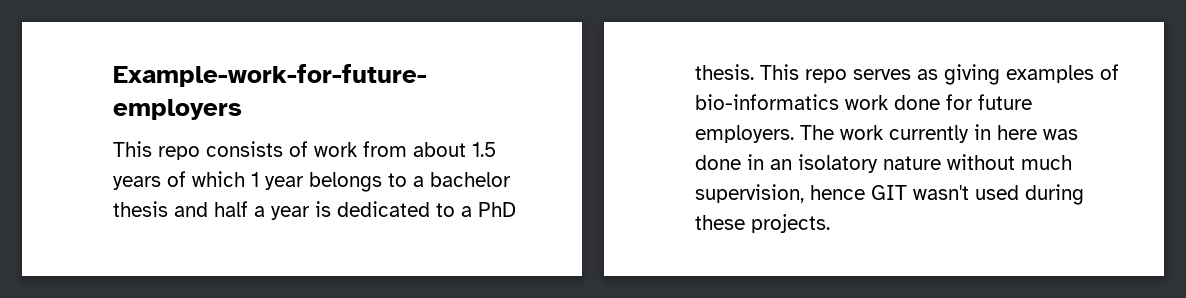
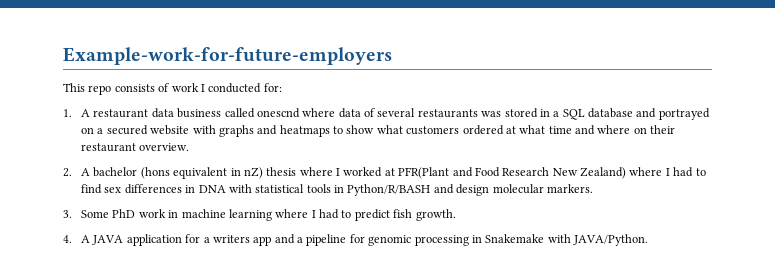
- This repo consists of work from about 1.5 years of which 1 year belongs to a bachelor thesis and half a year is dedicated to a PhD thesis. This repo serves as giving examples of bio-informatics work done for future employers. The work currently in here was done in an isolatory nature without much supervision, hence GIT wasn't used during these projects.
+ This repo consists of work I conducted for:
+ 1. A restaurant data business called onescnd where data of several restaurants was stored in a SQL database and portrayed on a secured website with graphs and heatmaps to show what customers ordered at what time and where on their restaurant overview.
+ 2. A bachelor (hons equivalent in nZ) thesis where I worked at PFR(Plant and Food Research New Zealand) where I had to find sex differences in DNA with statistical tools in Python/R/BASH and design molecular markers.
+ 3. Some PhD work in machine learning where I had to predict fish growth.
+ 4. A JAVA application for a writers app and a pipeline for genomic processing in Snakemake with JAVA/Python.

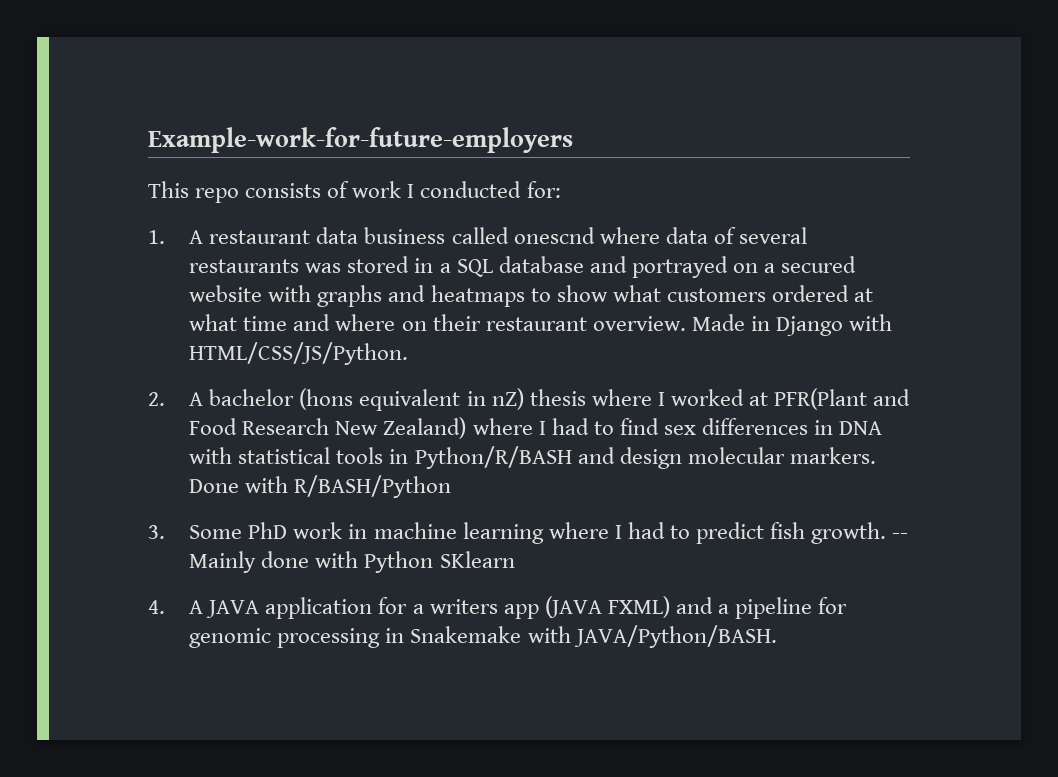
+ Made in Django with HTML/CSS/JS/Python.
+ Done with R/BASH/Python
+ -- Mainly done with Python SKlearn
- 4. A JAVA application for a writers app and a pipeline for genomic processing in Snakemake with JAVA/Python.
+ 4. A JAVA application for a writers app (JAVA FXML) and a pipeline for genomic processing in Snakemake with JAVA/Python/BASH.

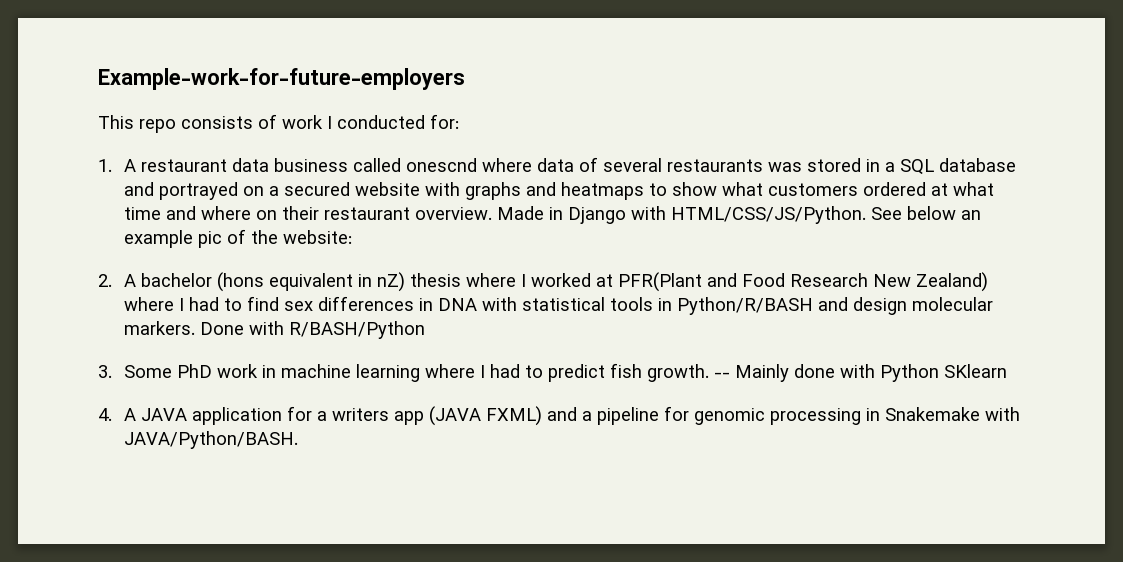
+ See below an example pic of the website:

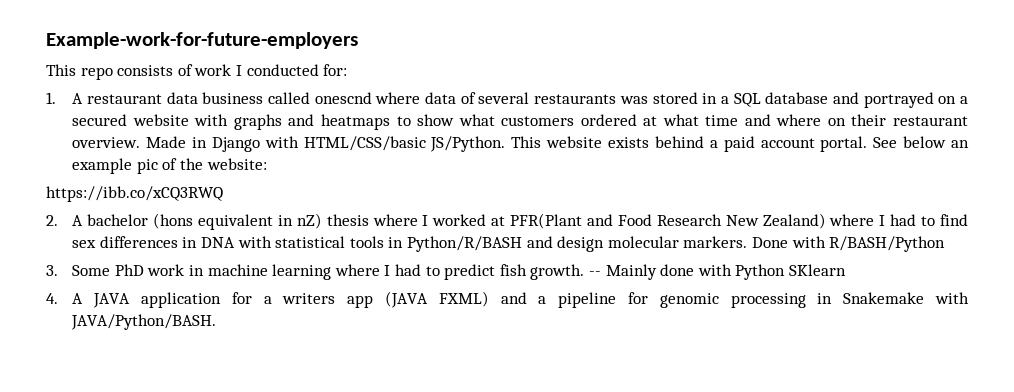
- Made in Django with HTML/CSS/JS/Python.
+ Made in Django with HTML/CSS/basic JS/Python. This website exists behind a paid account portal.
+ https://ibb.co/xCQ3RWQ

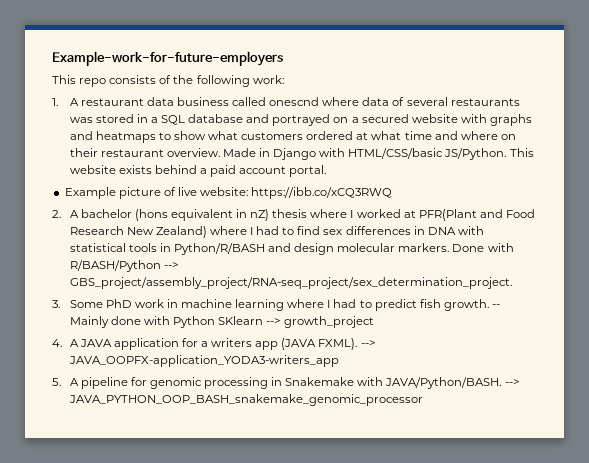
- This repo consists of work I conducted for:
+ This repo consists of the following work:
- This website exists behind a paid account portal. See below an example pic of the website:
- https://ibb.co/xCQ3RWQ
+ This website exists behind a paid account portal.
+ Example picture of live website: https://ibb.co/xCQ3RWQ
- Done with R/BASH/Python
+ Done with R/BASH/Python --> GBS_project/assembly_project/RNA-seq_project/sex_determination_project.
- -- Mainly done with Python SKlearn
+ -- Mainly done with Python SKlearn --> growth_project
- 4. A JAVA application for a writers app (JAVA FXML) and a pipeline for genomic processing in Snakemake with JAVA/Python/BASH.
+ 4. A JAVA application for a writers app (JAVA FXML). --> JAVA_OOPFX-application_YODA3-writers_app
+ 5. A pipeline for genomic processing in Snakemake with JAVA/Python/BASH.
+ --> JAVA_PYTHON_OOP_BASH_snakemake_genomic_processor

